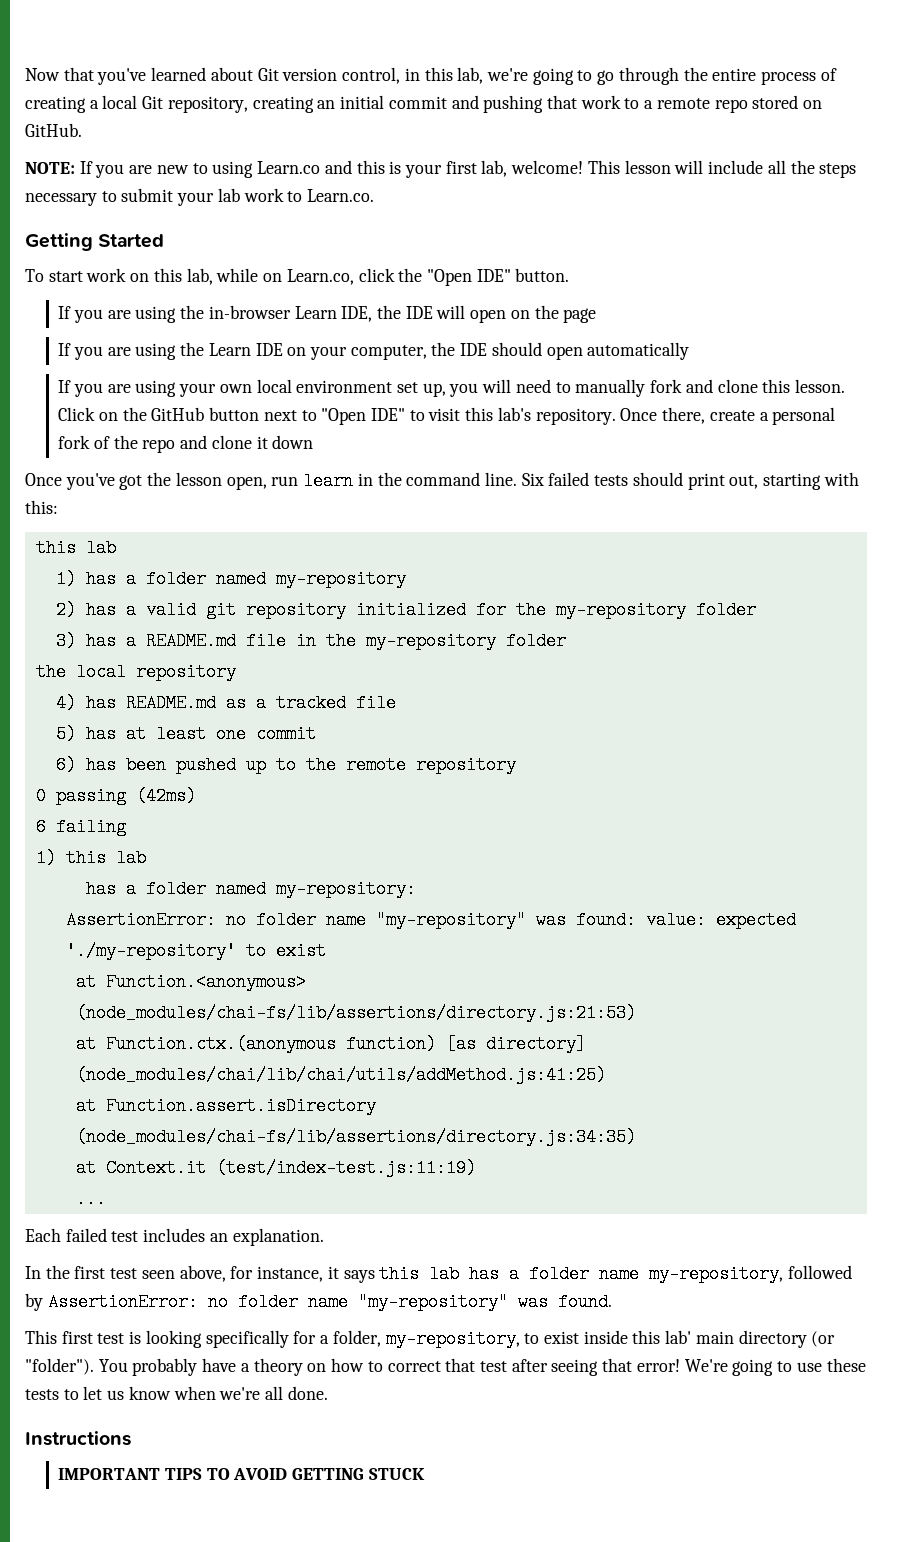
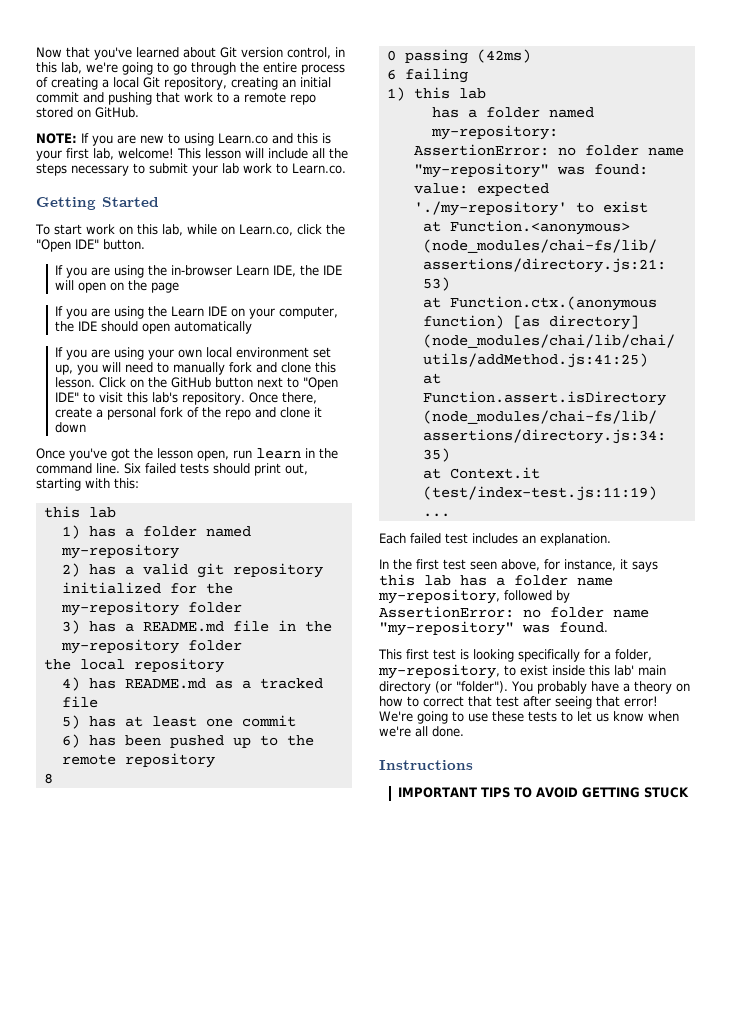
+ 8

